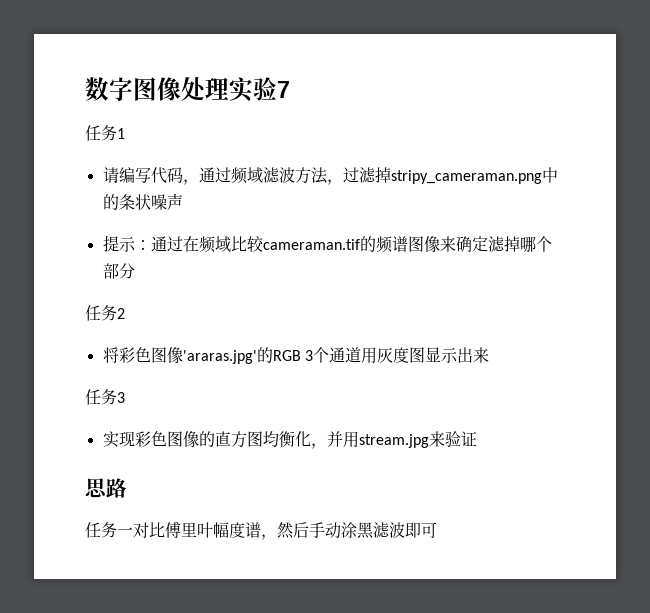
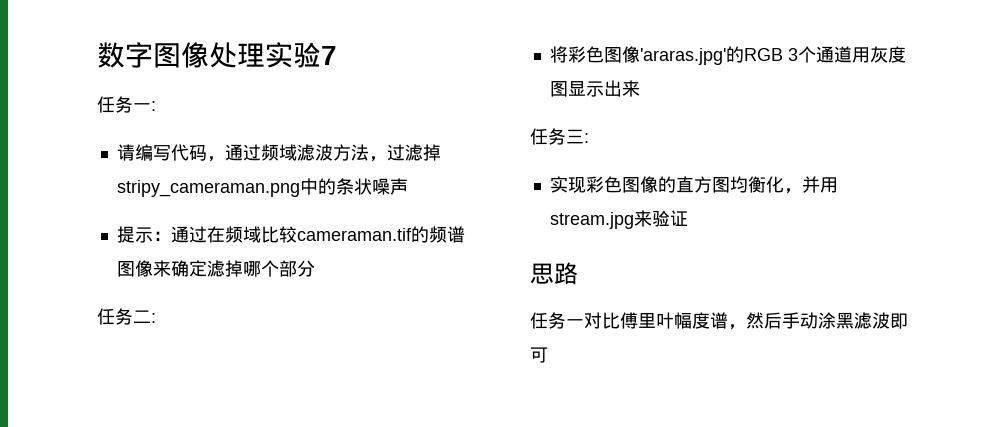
- 任务1
+ 任务一:
- 任务2
+ 任务二:
- 任务3
+ 任务三:

